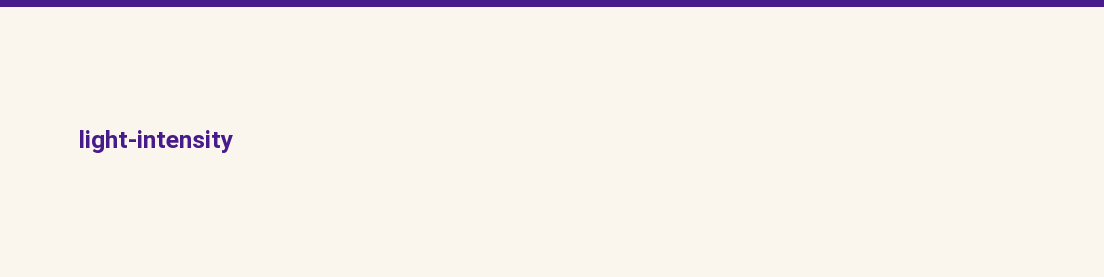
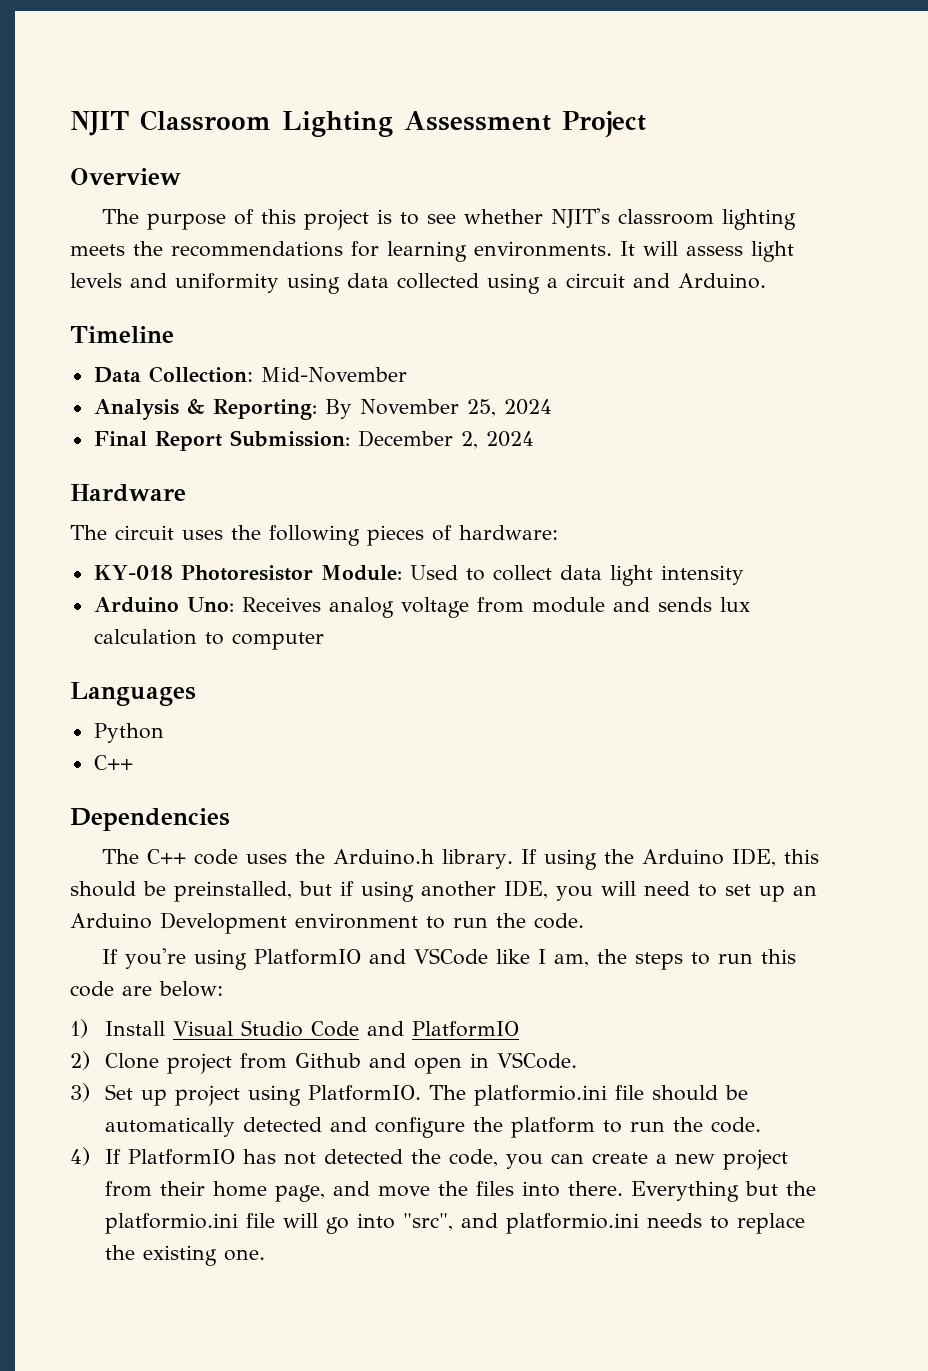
- light-intensity
+ NJIT Classroom Lighting Assessment Project
+ Overview
+ The purpose of this project is to see whether NJIT's classroom lighting meets the recommendations for learning environments. It will assess light levels and uniformity using data collected using a circuit and Arduino.
+ Timeline
+ Data Collection: Mid-November
+ Analysis & Reporting: By November 25, 2024
+ Final Report Submission: December 2, 2024
+ Hardware
+ The circuit uses the following pieces of hardware:
+ KY-018 Photoresistor Module: Used to collect data light intensity
+ Arduino Uno: Receives analog voltage from module and sends lux calculation to computer
+ Languages
+ Python
+ C++
+ Dependencies
+ The C++ code uses the Arduino.h library. If using the Arduino IDE, this should be preinstalled, but if using another IDE, you will need to set up an Arduino Development environment to run the code.
+ If you're using PlatformIO and VSCode like I am, the steps to run this code are below:
+ 1) Install Visual Studio Code and PlatformIO
+ 2) Clone project from Github and open in VSCode.
+ 3) Set up project using PlatformIO. The platformio.ini file should be automatically detected and configure the platform to run the code.
+ 4) If PlatformIO has not detected the code, you can create a new project from their home page, and move the files into there. Everything but the platformio.ini file will go into "src", and platformio.ini needs to replace the existing one.

